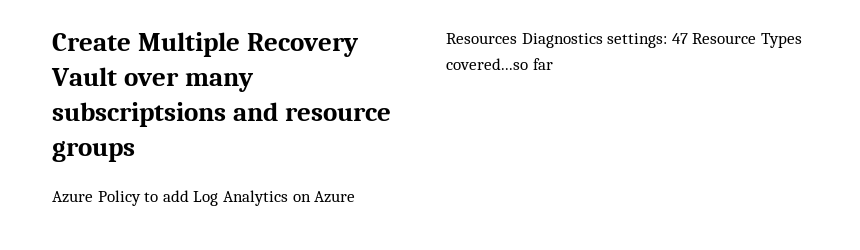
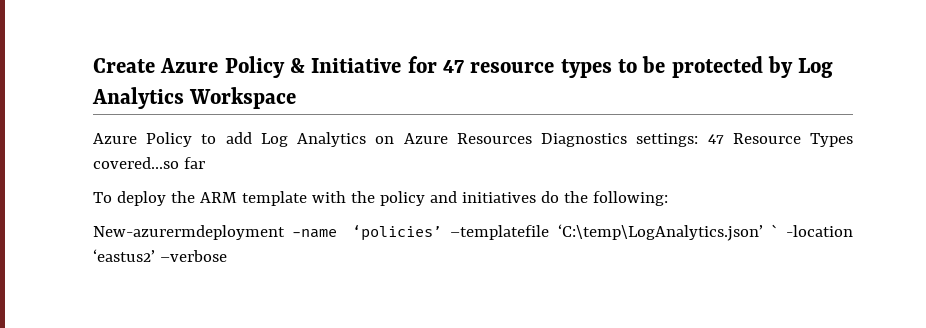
- Create Multiple Recovery Vault over many subscriptsions and resource groups
+ Create Azure Policy & Initiative for 47 resource types to be protected by Log Analytics Workspace
+ To deploy the ARM template with the policy and initiatives do the following:
+ New-azurermdeployment -name ‘policies’ –templatefile ‘C:\temp\LogAnalytics.json’ ` -location ‘eastus2’ –verbose

